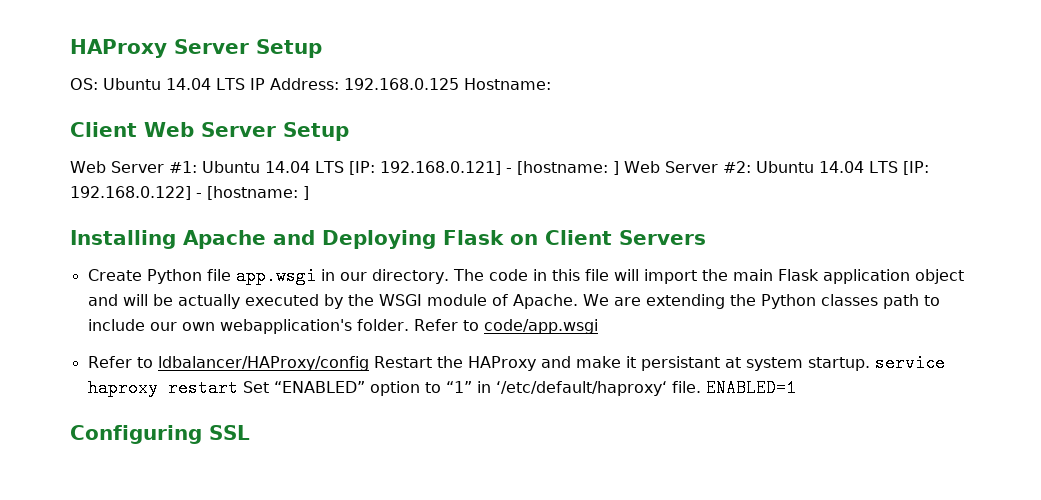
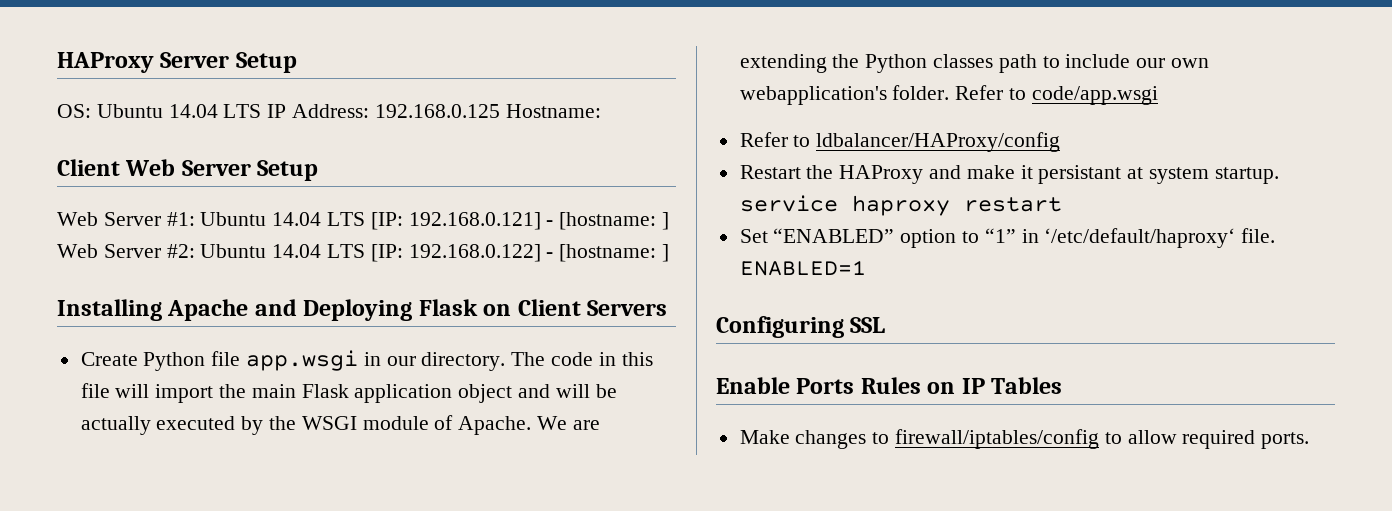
- Refer to ldbalancer/HAProxy/config Restart the HAProxy and make it persistant at system startup. service haproxy restart Set “ENABLED” option to “1” in ‘/etc/default/haproxy‘ file.
+ Refer to ldbalancer/HAProxy/config
+ Restart the HAProxy and make it persistant at system startup. service haproxy restart
+ Set “ENABLED” option to “1” in ‘/etc/default/haproxy‘ file.
+ Enable Ports Rules on IP Tables
+ Make changes to firewall/iptables/config to allow required ports.

